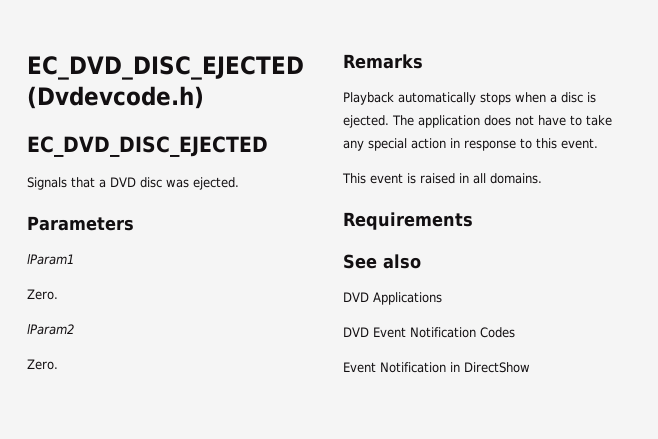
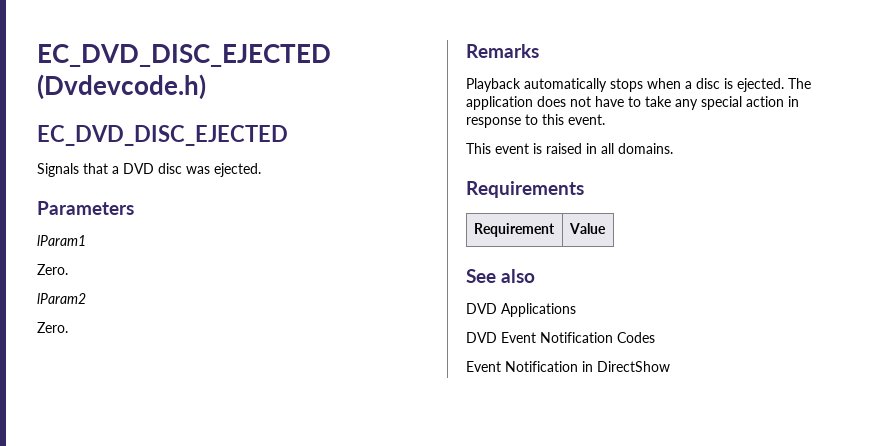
+ Requirement | Value

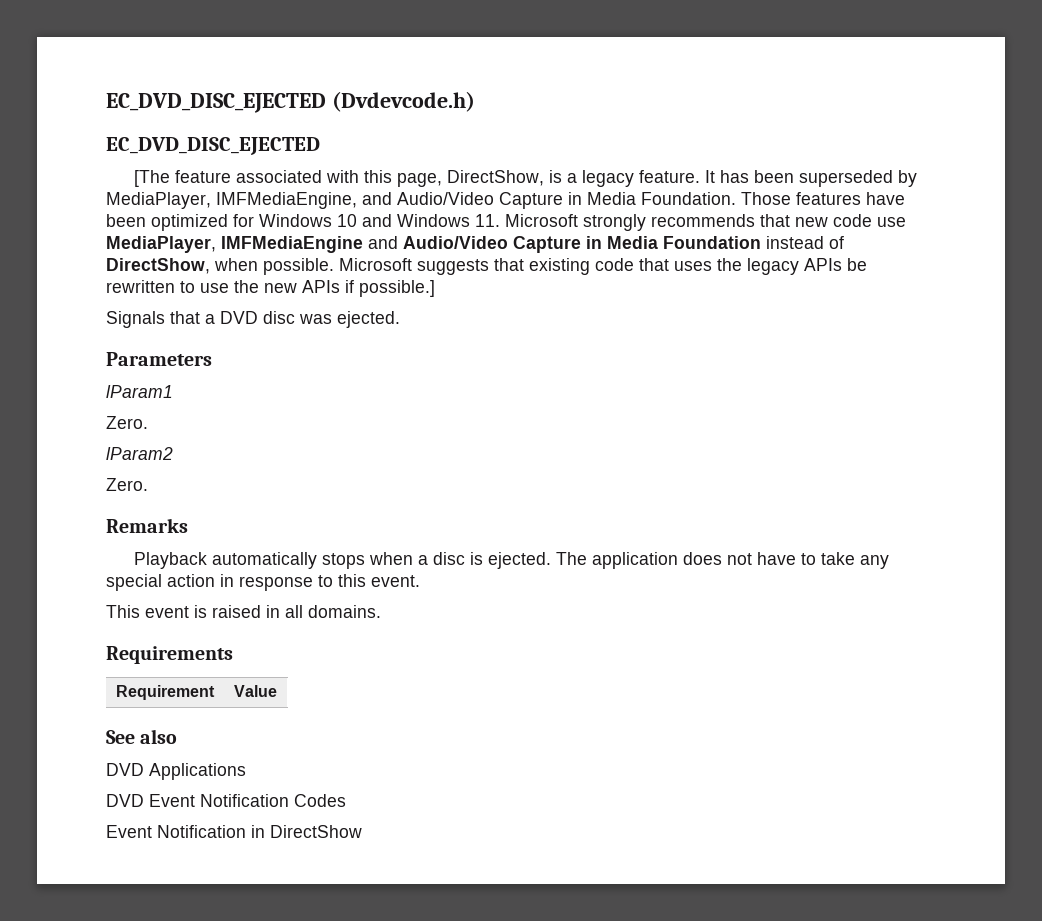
+ [The feature associated with this page, DirectShow, is a legacy feature. It has been superseded by MediaPlayer, IMFMediaEngine, and Audio/Video Capture in Media Foundation. Those features have been optimized for Windows 10 and Windows 11. Microsoft strongly recommends that new code use MediaPlayer, IMFMediaEngine and Audio/Video Capture in Media Foundation instead of DirectShow, when possible. Microsoft suggests that existing code that uses the legacy APIs be rewritten to use the new APIs if possible.]

